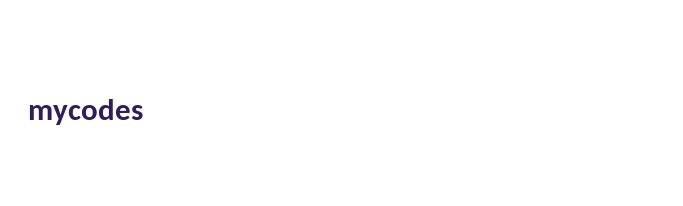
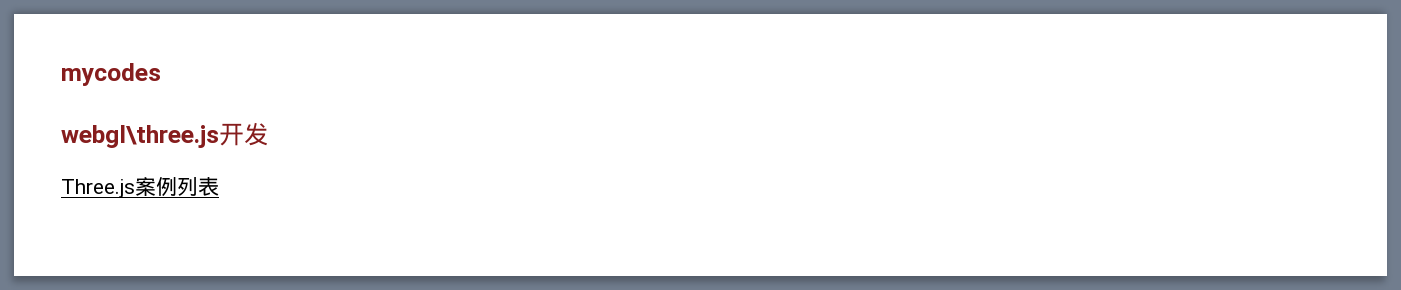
+ webgl\three.js开发
+ Three.js案例列表

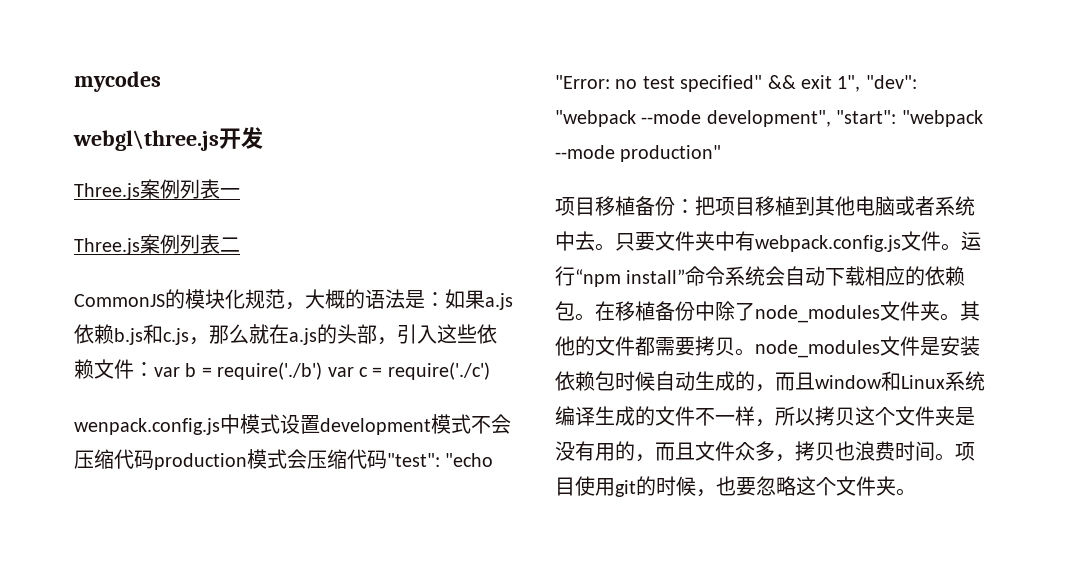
- Three.js案例列表
+ Three.js案例列表一
+ Three.js案例列表二
+ CommonJS的模块化规范，大概的语法是：如果a.js依赖b.js和c.js，那么就在a.js的头部，引入这些依赖文件：var b = require('./b') var c = require('./c')
+ wenpack.config.js中模式设置development模式不会压缩代码production模式会压缩代码"test": "echo "Error: no test specified" && exit 1", "dev": "webpack --mode development", "start": "webpack --mode production"
+ 项目移植备份：把项目移植到其他电脑或者系统中去。只要文件夹中有webpack.config.js文件。运行“npm install”命令系统会自动下载相应的依赖包。在移植备份中除了node_modules文件夹。其他的文件都需要拷贝。node_modules文件是安装依赖包时候自动生成的，而且window和Linux系统编译生成的文件不一样，所以拷贝这个文件夹是没有用的，而且文件众多，拷贝也浪费时间。项目使用git的时候，也要忽略这个文件夹。

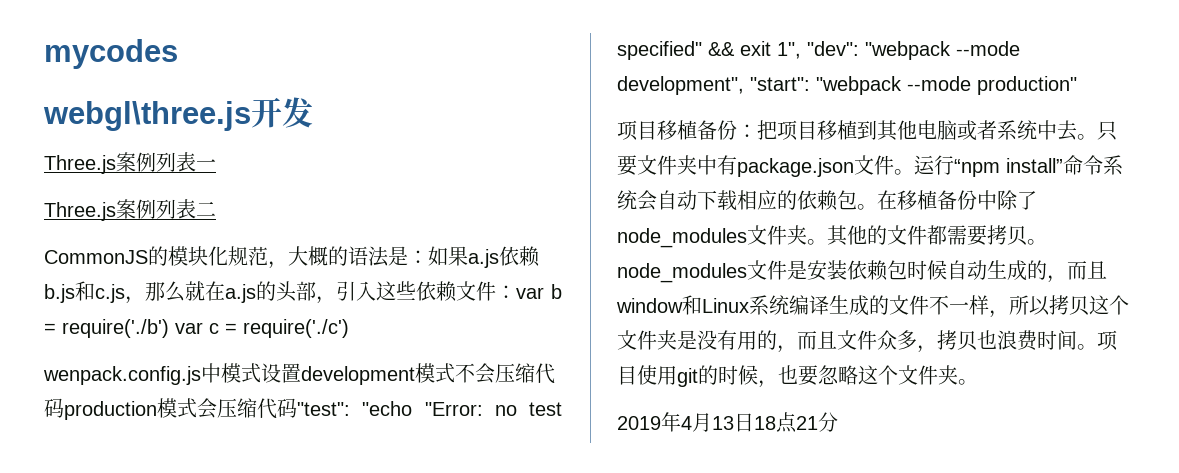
- 只要文件夹中有webpack.config.js文件。
+ 只要文件夹中有package.json文件。
+ 2019年4月13日18点21分

